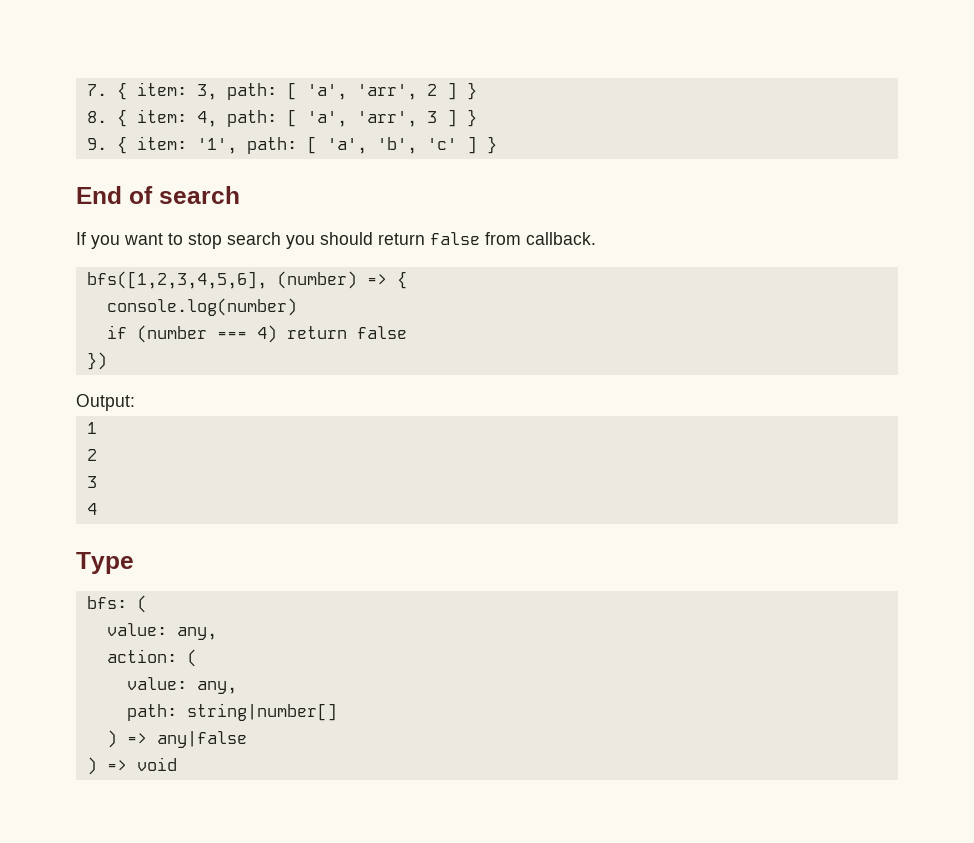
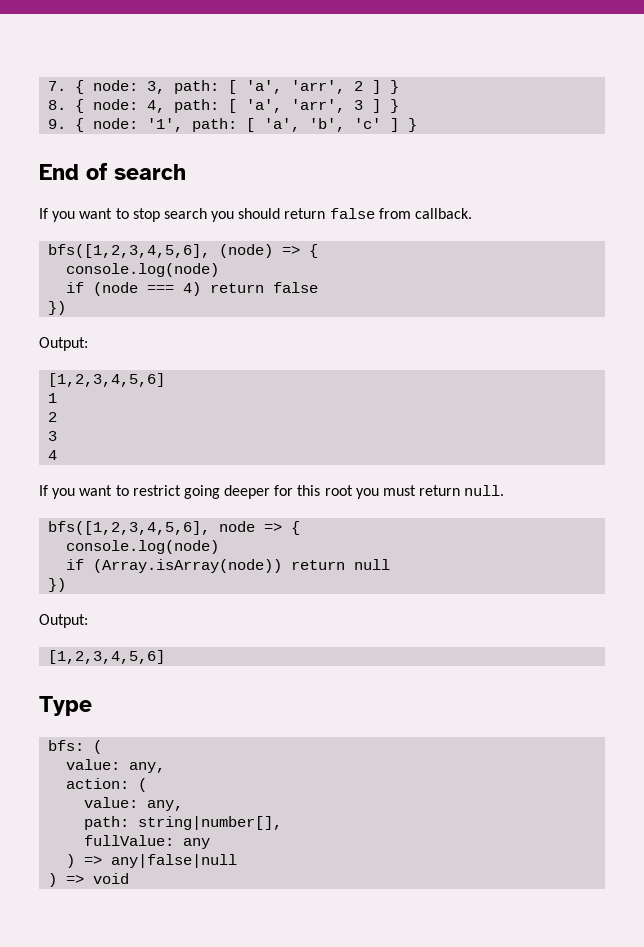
- 7. { item: 3, path: [ 'a', 'arr', 2 ] }
+ 7. { node: 3, path: [ 'a', 'arr', 2 ] }
- 8. { item: 4, path: [ 'a', 'arr', 3 ] }
+ 8. { node: 4, path: [ 'a', 'arr', 3 ] }
- 9. { item: '1', path: [ 'a', 'b', 'c' ] }
+ 9. { node: '1', path: [ 'a', 'b', 'c' ] }
- bfs([1,2,3,4,5,6], (number) => {
- console.log(number)
- if (number === 4) return false
+ bfs([1,2,3,4,5,6], (node) => {
+ console.log(node)
+ if (node === 4) return false
  })
  Output:
+ [1,2,3,4,5,6]
+ If you want to restrict going deeper for this root you must return null.
+ bfs([1,2,3,4,5,6], node => {
+ console.log(node)
+ if (Array.isArray(node)) return null
+ })
+ Output:
+ [1,2,3,4,5,6]
- path: string|number[]
- ) => any|false
+ path: string|number[],
+ fullValue: any
+ ) => any|false|null

